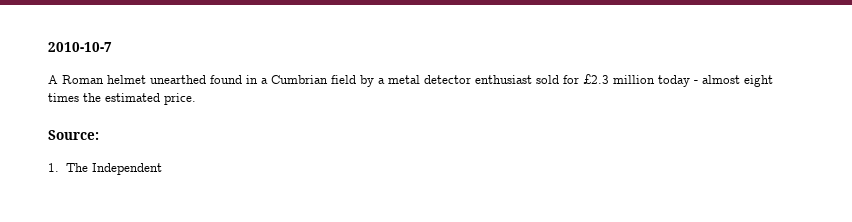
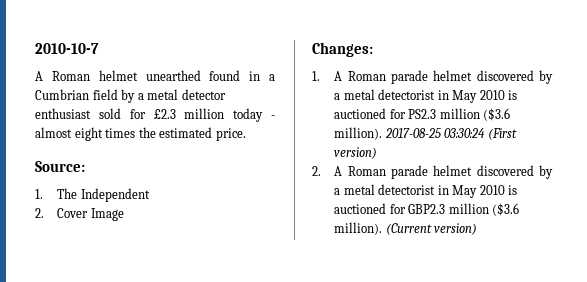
+ 2. Cover Image
+ Changes:
+ 1. A Roman parade helmet discovered by a metal detectorist in May 2010 is auctioned for PS2.3 million ($3.6 million). 2017-08-25 03:30:24 (First version)
+ 2. A Roman parade helmet discovered by a metal detectorist in May 2010 is auctioned for GBP2.3 million ($3.6 million). (Current version)

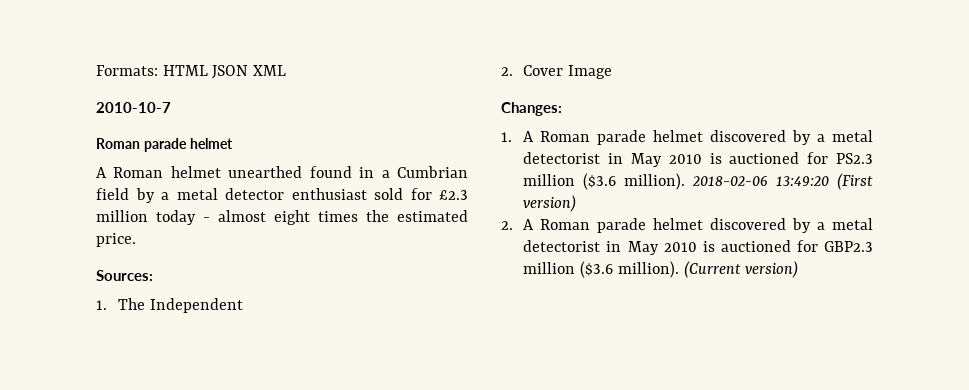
+ Formats: HTML JSON XML
  2010-10-7
+ Roman parade helmet
- Source:
+ Sources:
- 2017-08-25 03:30:24 (First version)
+ 2018-02-06 13:49:20 (First version)

